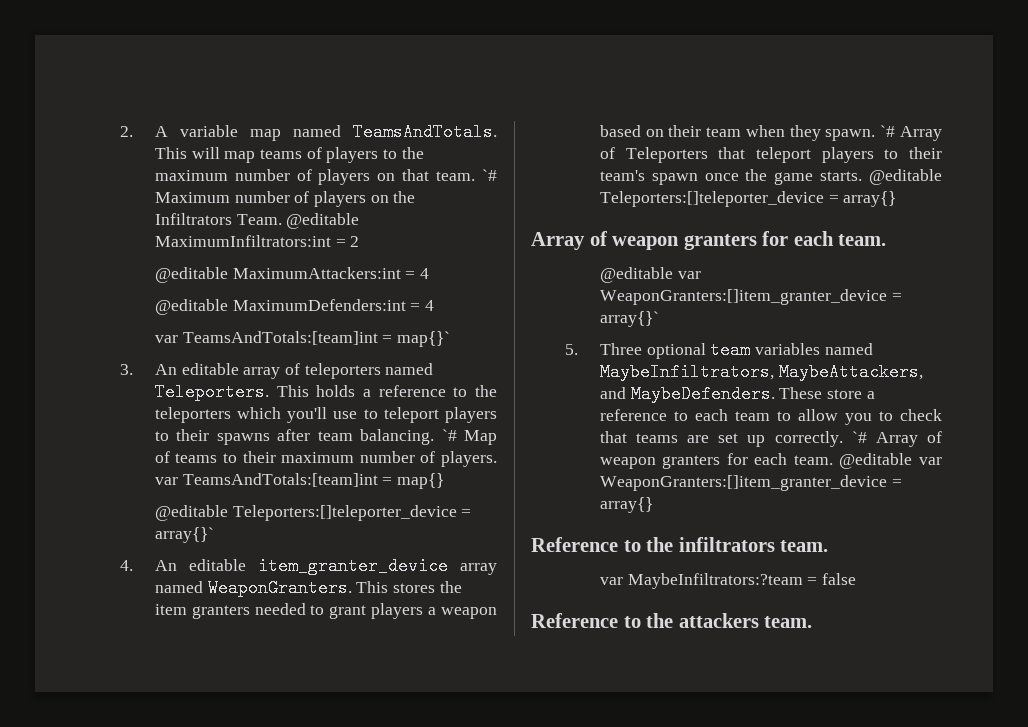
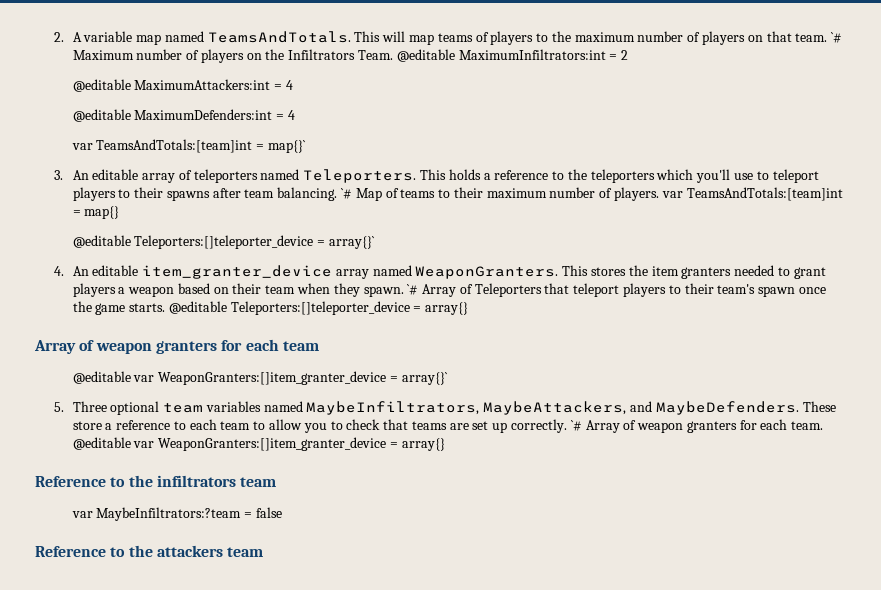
  @editable Teleporters:[]teleporter_device = array{}
- Array of weapon granters for each team.
+ Array of weapon granters for each team
- Reference to the infiltrators team.
+ Reference to the infiltrators team
- Reference to the attackers team.
+ Reference to the attackers team

